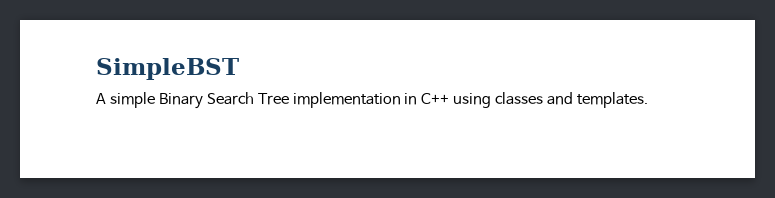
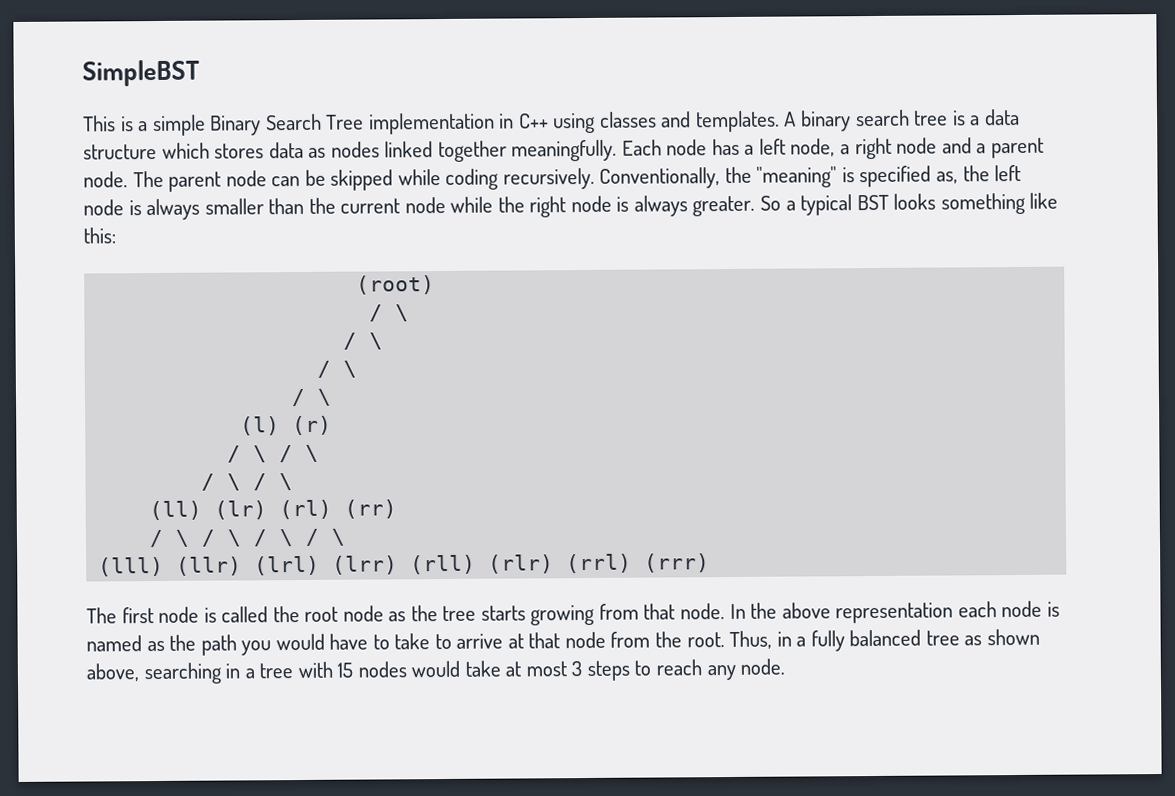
- A simple Binary Search Tree implementation in C++ using classes and templates.
+ This is a simple Binary Search Tree implementation in C++ using classes and templates.
+ A binary search tree is a data structure which stores data as nodes linked together meaningfully. Each node has a left node, a right node and a parent node. The parent node can be skipped while coding recursively. Conventionally, the "meaning" is specified as, the left node is always smaller than the current node while the right node is always greater. So a typical BST looks something like this:
+ (root)
+ / \
+ / \
+ / \
+ / \
+ (l) (r)
+ / \ / \
+ / \ / \
+ (ll) (lr) (rl) (rr)
+ / \ / \ / \ / \
+ (lll) (llr) (lrl) (lrr) (rll) (rlr) (rrl) (rrr)
+ The first node is called the root node as the tree starts growing from that node. In the above representation each node is named as the path you would have to take to arrive at that node from the root. Thus, in a fully balanced tree as shown above, searching in a tree with 15 nodes would take at most 3 steps to reach any node.

